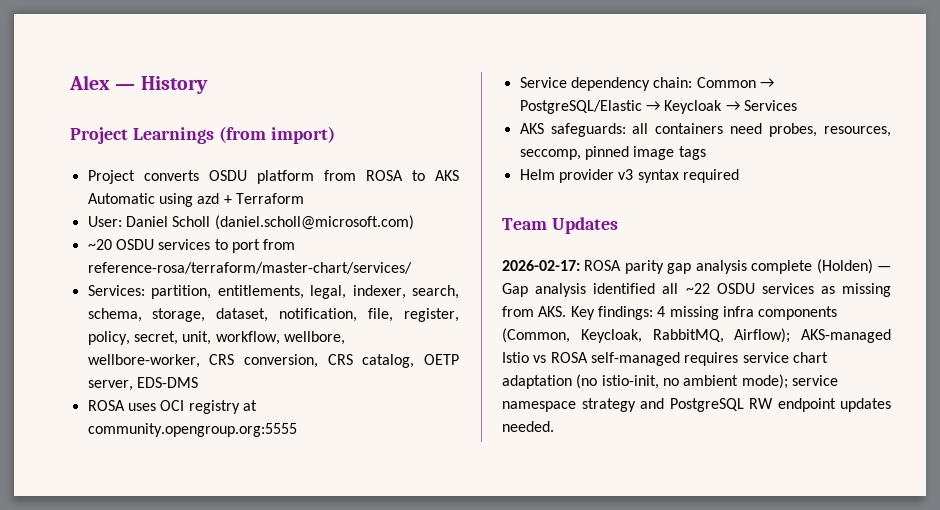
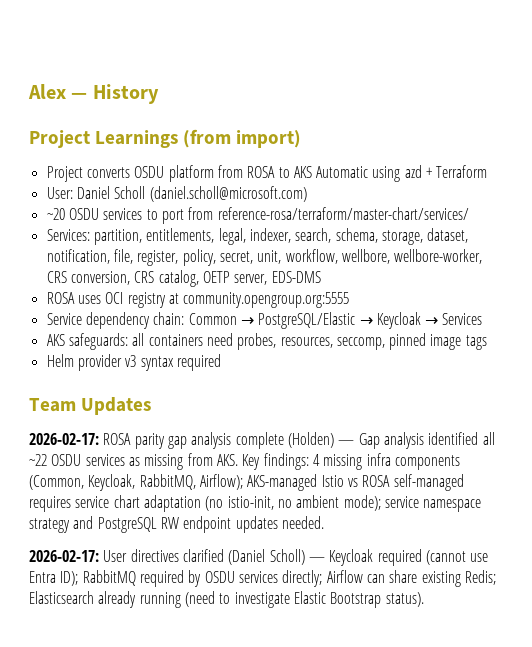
+ 2026-02-17: User directives clarified (Daniel Scholl) — Keycloak required (cannot use Entra ID); RabbitMQ required by OSDU services directly; Airflow can share existing Redis; Elasticsearch already running (need to investigate Elastic Bootstrap status).

